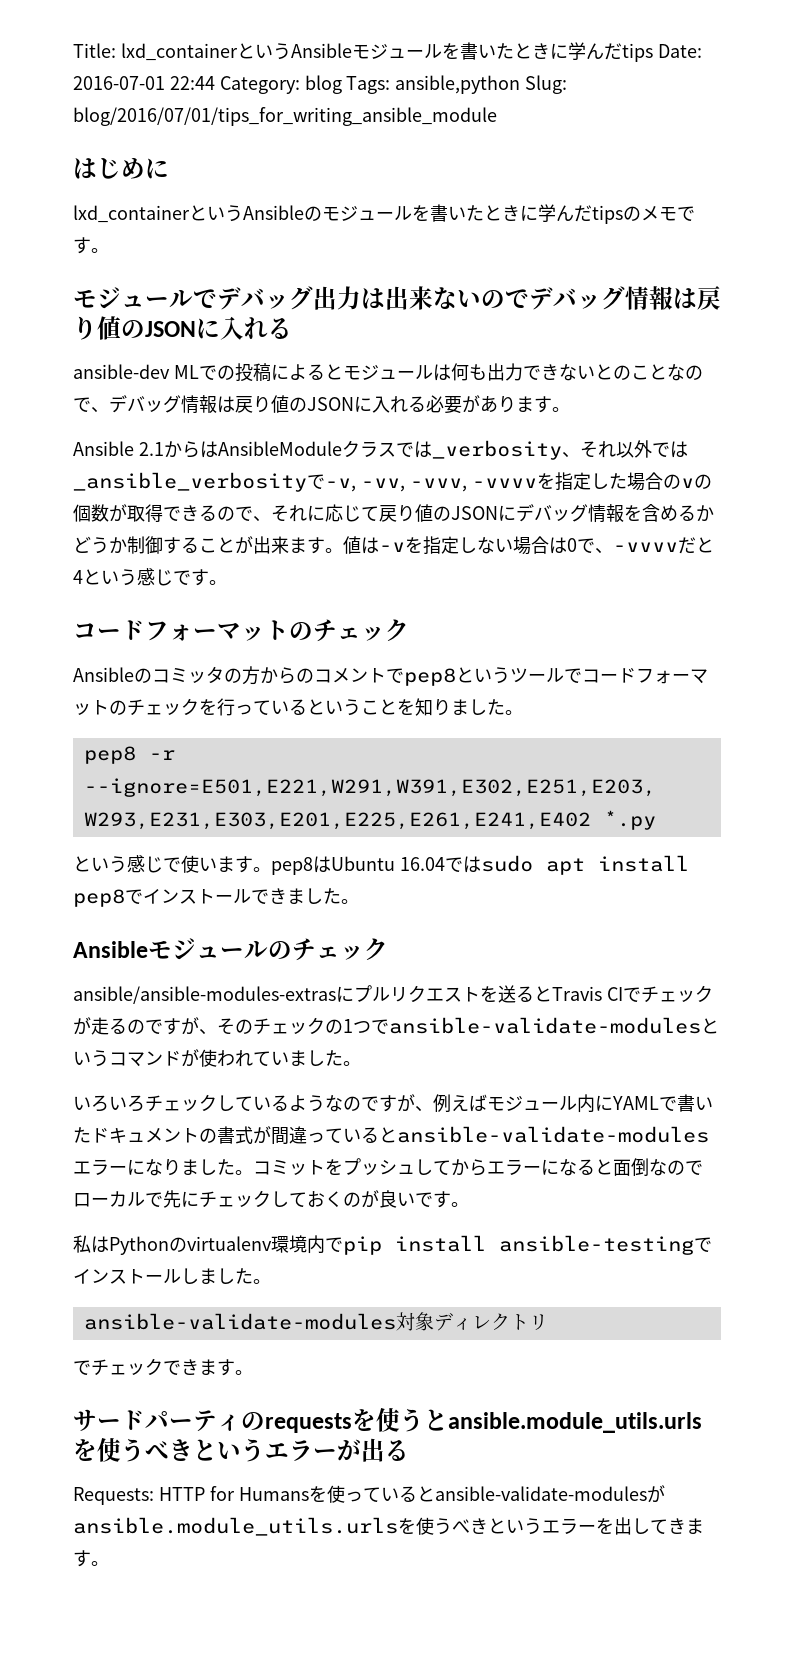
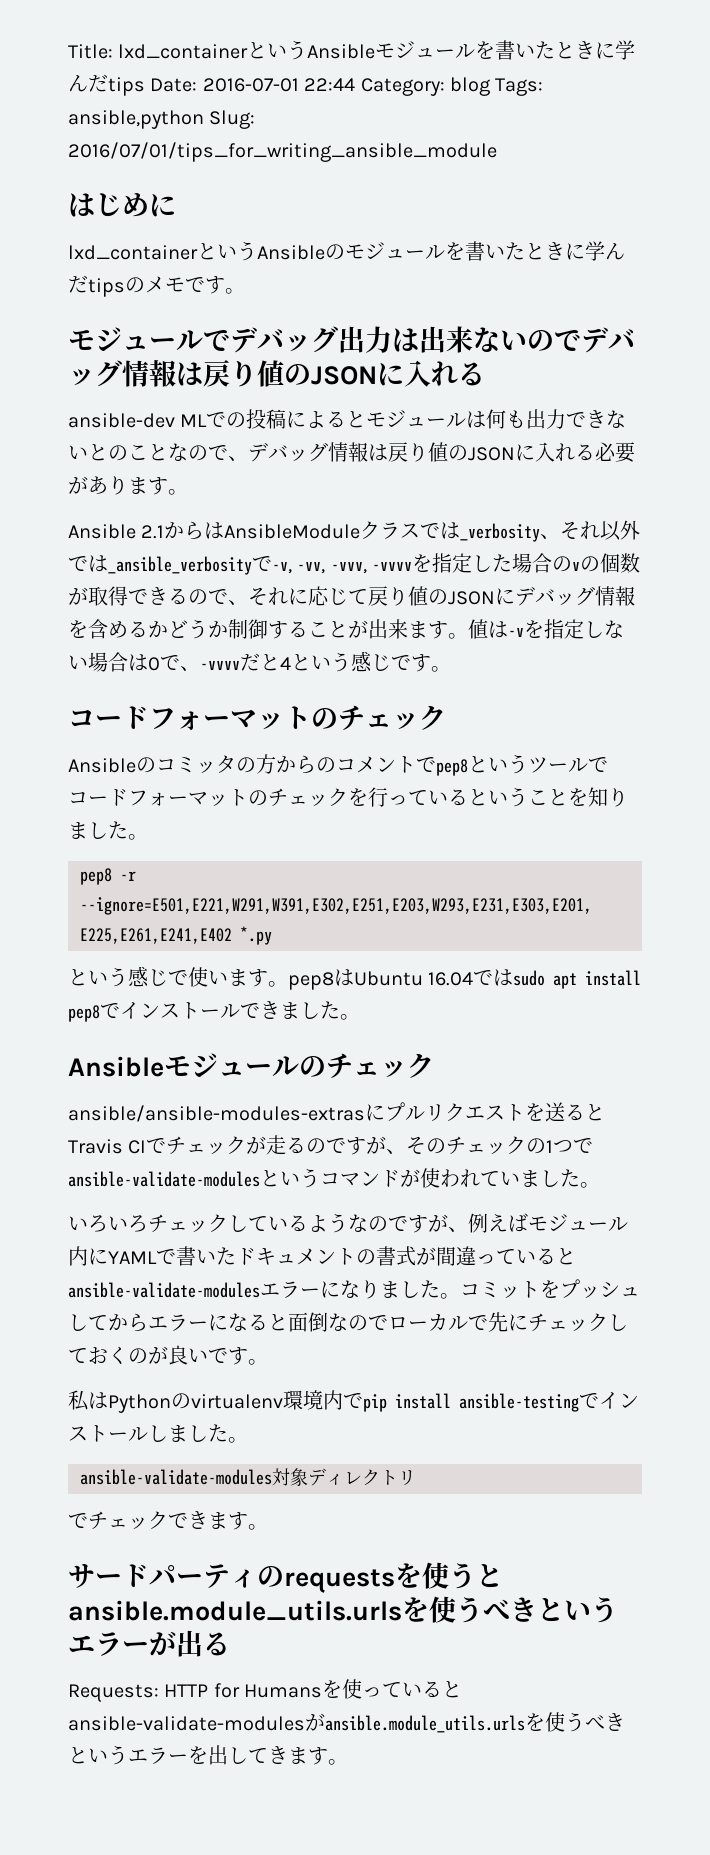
- Title: lxd_containerというAnsibleモジュールを書いたときに学んだtips Date: 2016-07-01 22:44 Category: blog Tags: ansible,python Slug: blog/2016/07/01/tips_for_writing_ansible_module
+ Title: lxd_containerというAnsibleモジュールを書いたときに学んだtips Date: 2016-07-01 22:44 Category: blog Tags: ansible,python Slug: 2016/07/01/tips_for_writing_ansible_module

